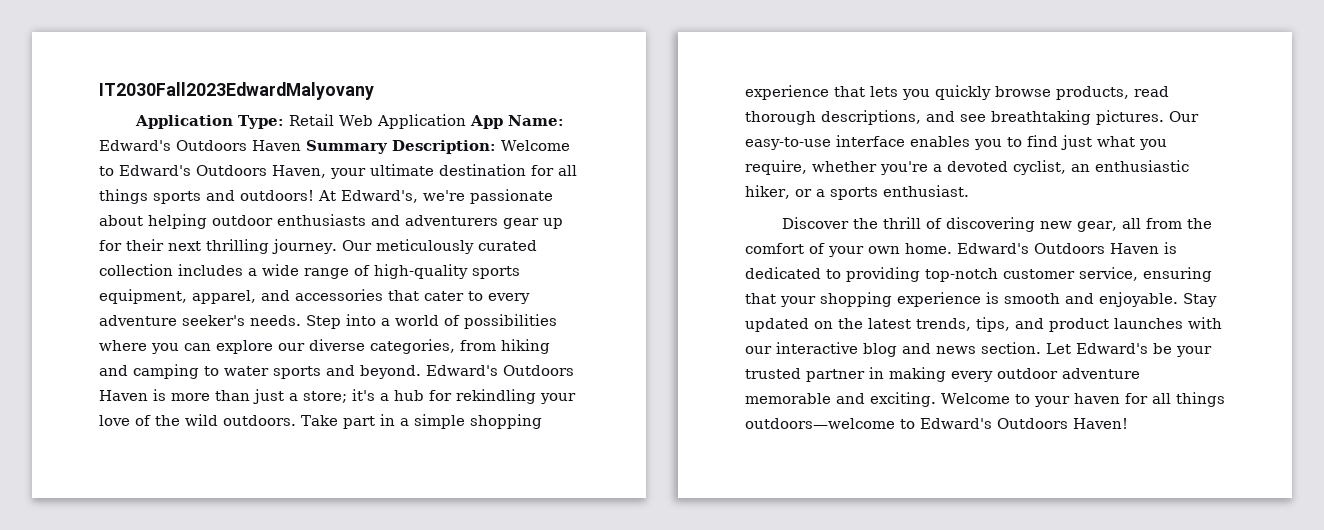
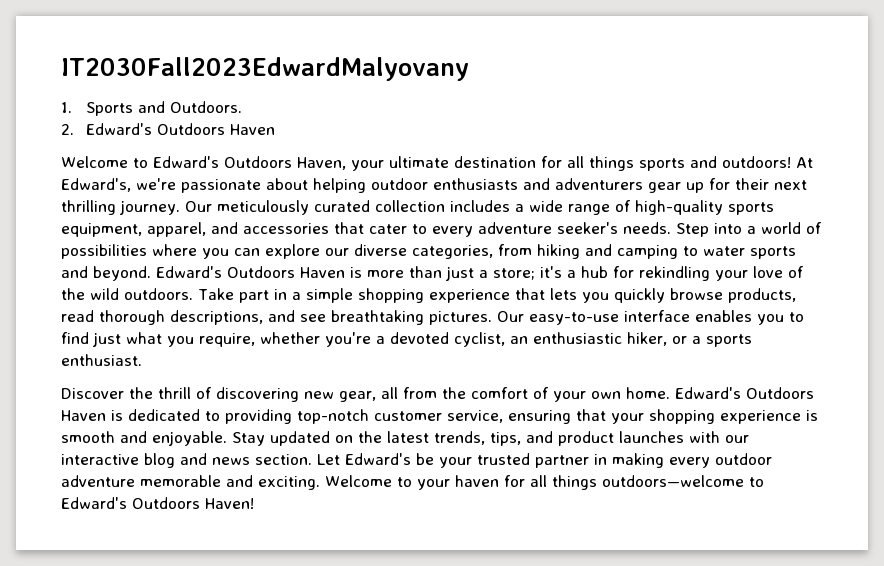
- Application Type: Retail Web Application App Name: Edward's Outdoors Haven Summary Description: Welcome to Edward's Outdoors Haven, your ultimate destination for all things sports and outdoors!
+ 1. Sports and Outdoors.
+ 2. Edward's Outdoors Haven
+ Welcome to Edward's Outdoors Haven, your ultimate destination for all things sports and outdoors!

